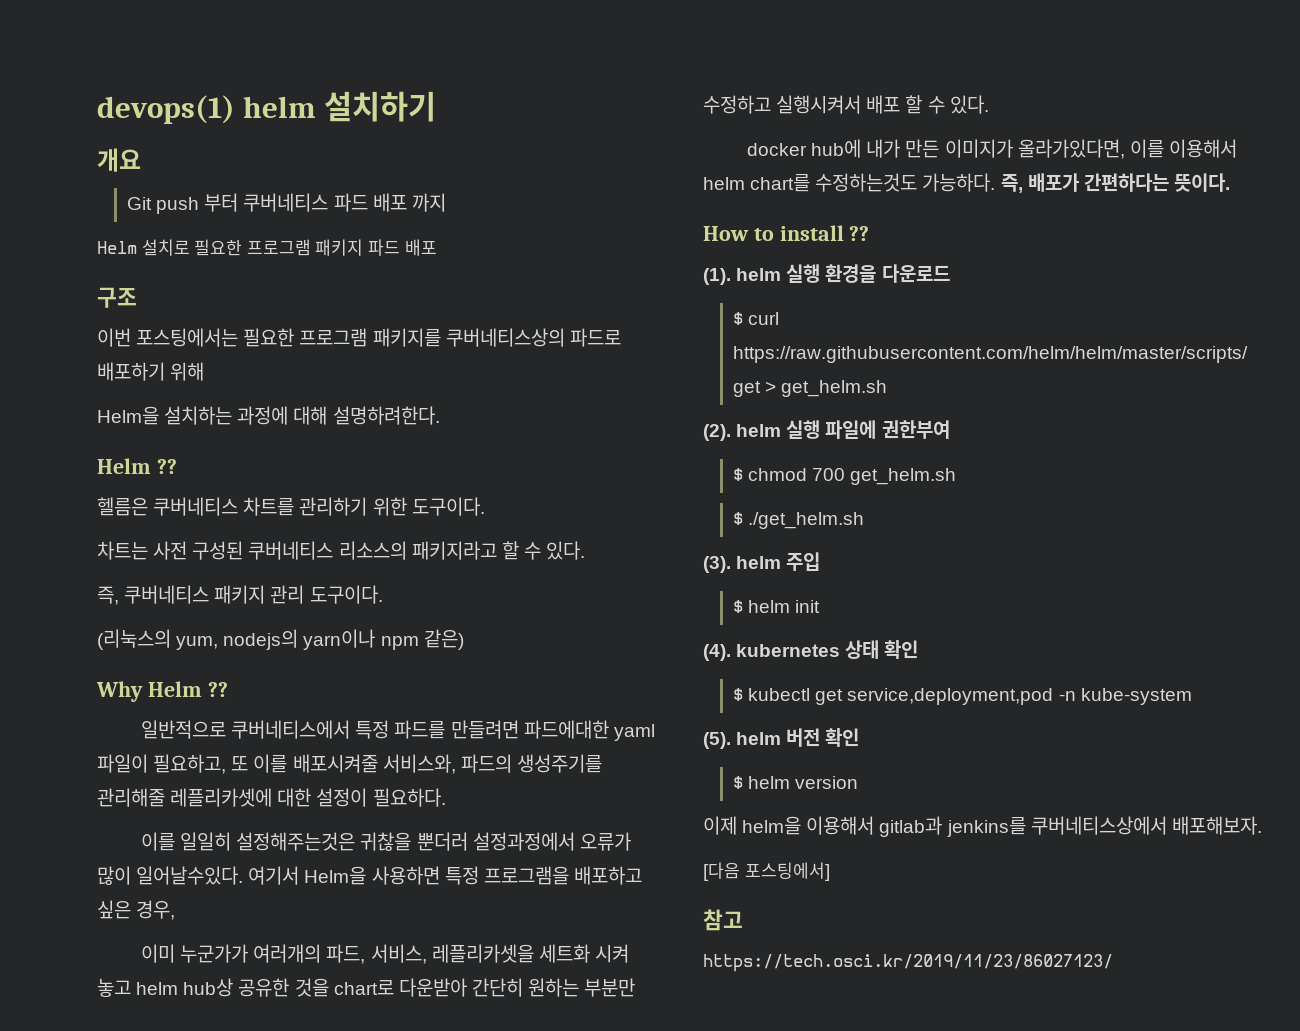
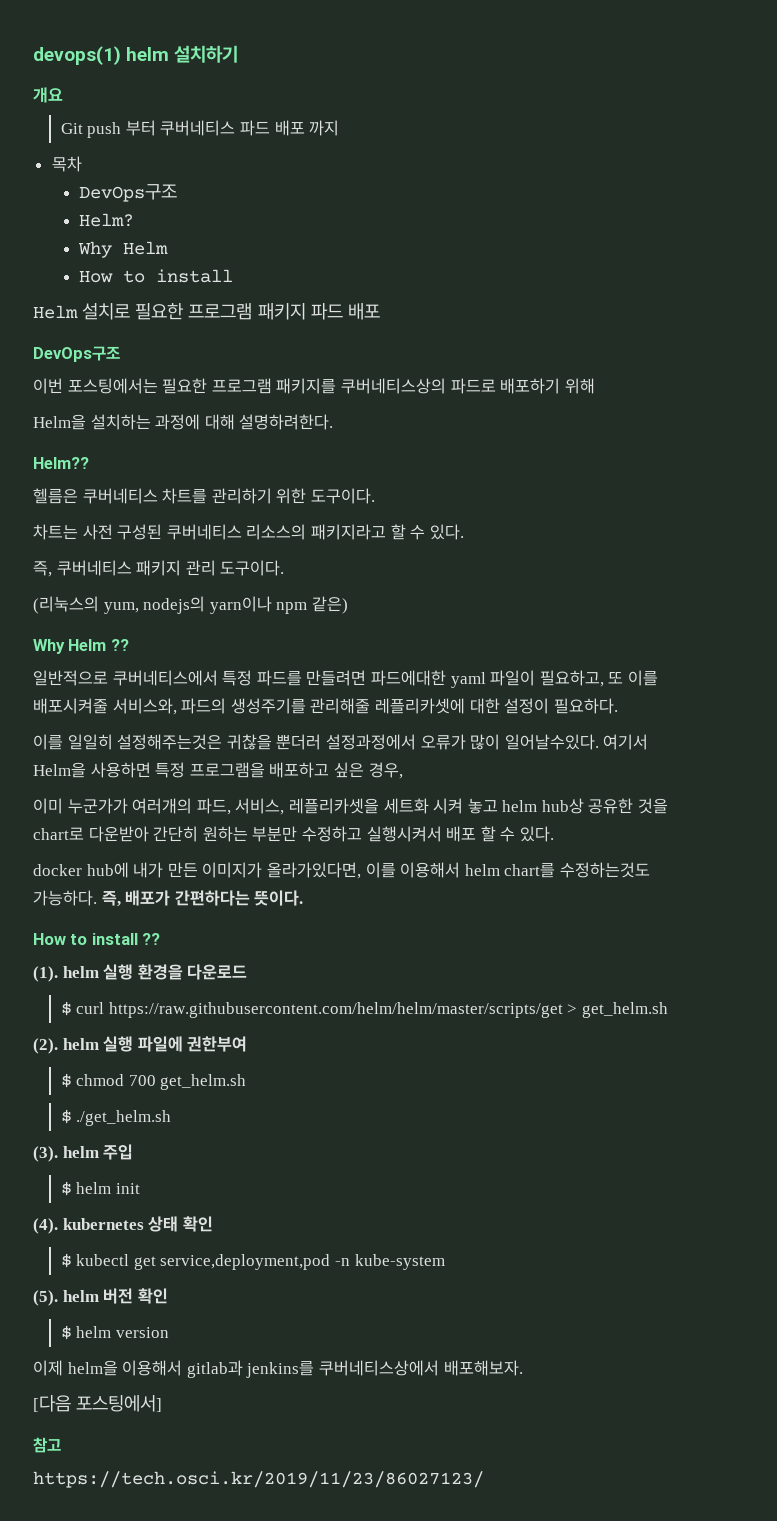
+ 목차
+ DevOps구조
+ Helm?
+ Why Helm
+ How to install
  Helm 설치로 필요한 프로그램 패키지 파드 배포
- 구조
+ DevOps구조
  Helm을 설치하는 과정에 대해 설명하려한다.
- Helm ??
+ Helm??

